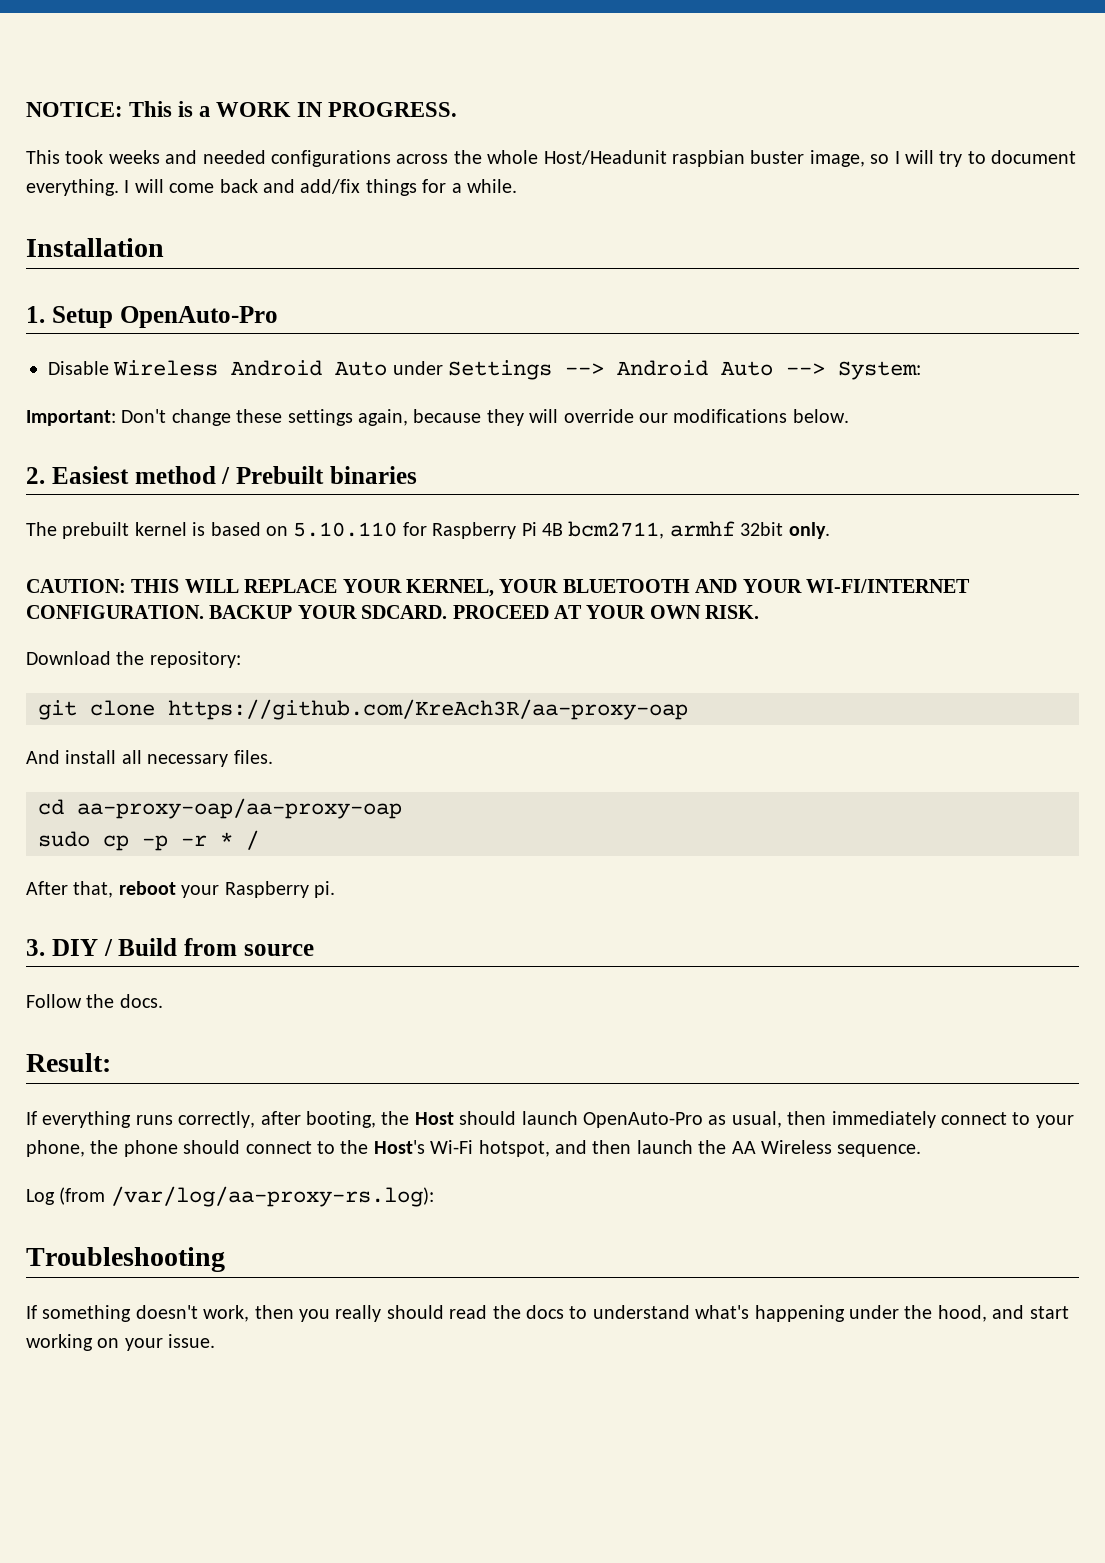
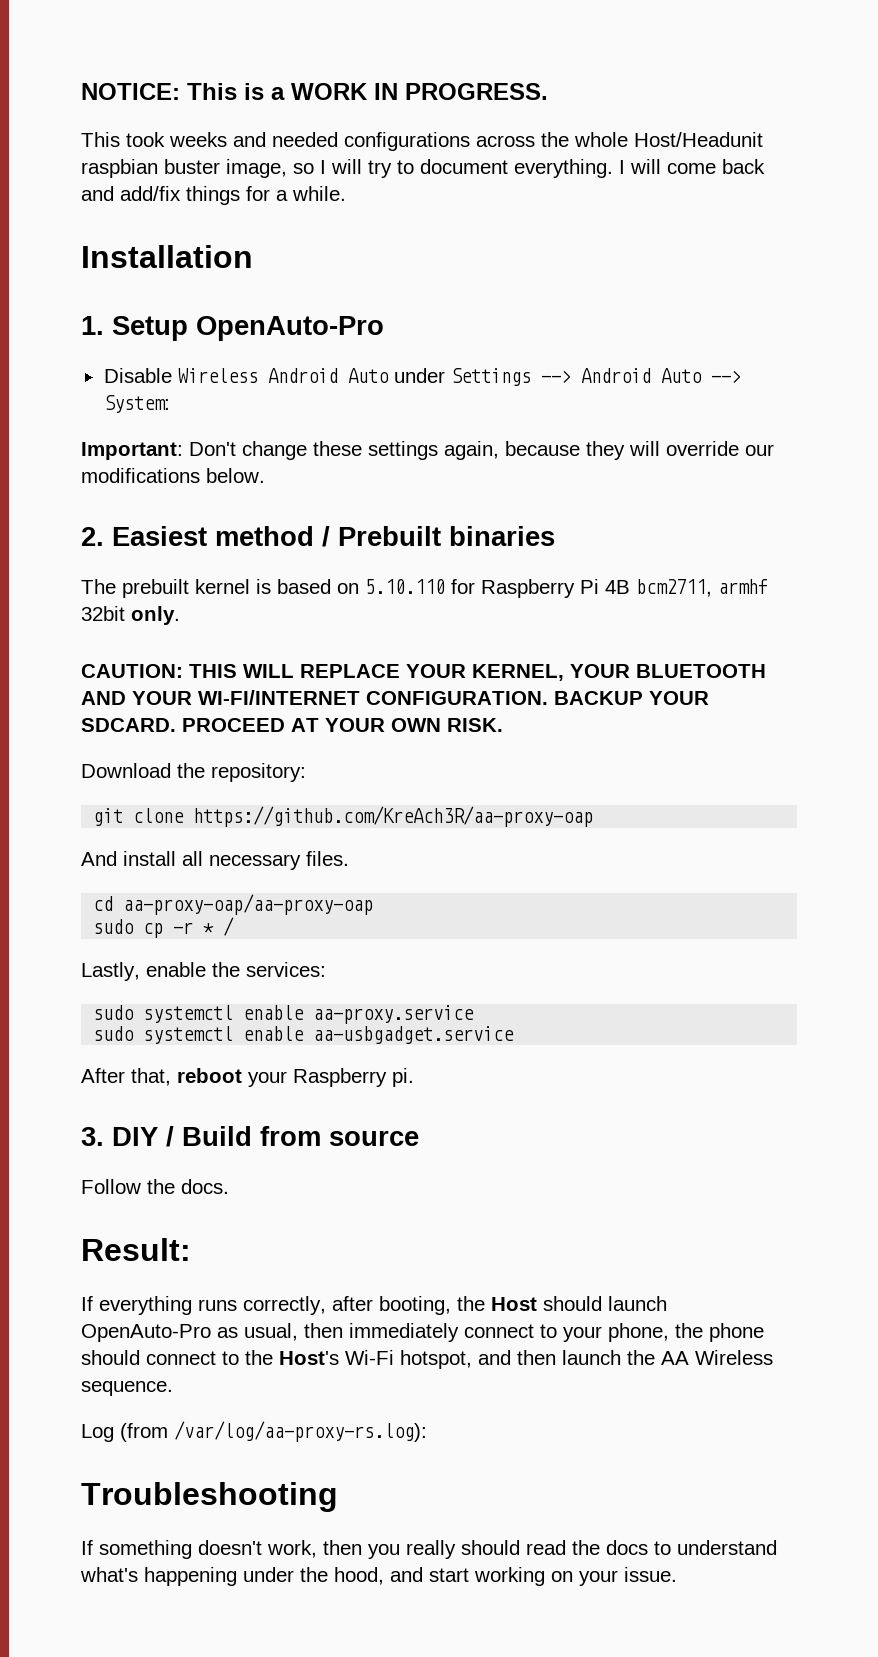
- sudo cp -p -r * /
+ sudo cp -r * /
+ Lastly, enable the services:
+ sudo systemctl enable aa-proxy.service
+ sudo systemctl enable aa-usbgadget.service

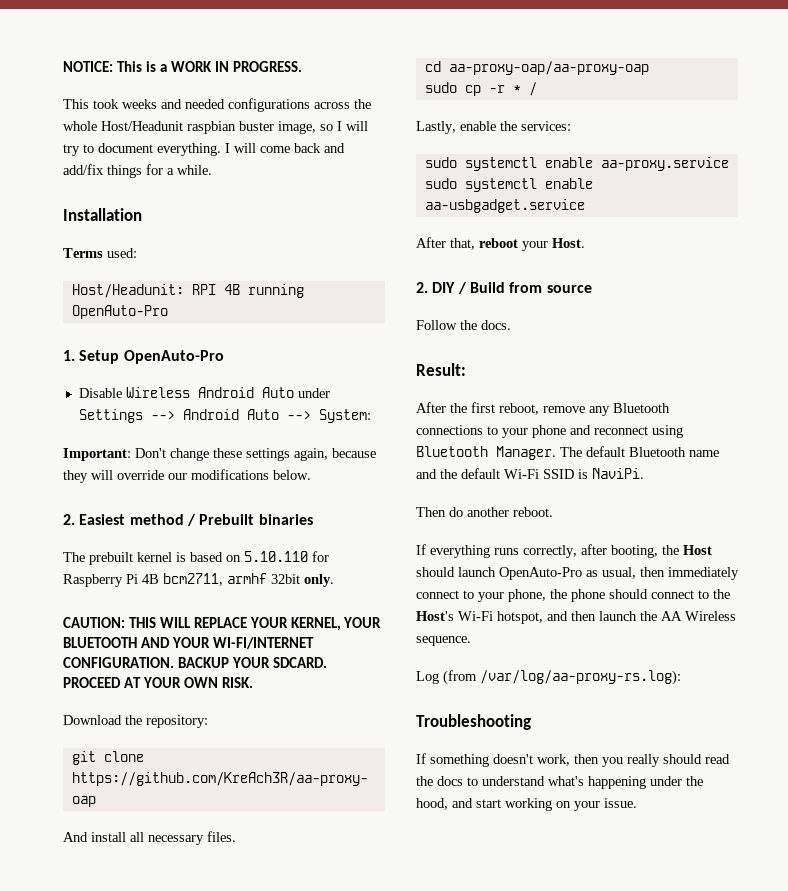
+ Terms used:
+ Host/Headunit: RPI 4B running OpenAuto-Pro
- After that, reboot your Raspberry pi.
- 3. DIY / Build from source
+ After that, reboot your Host.
+ 2. DIY / Build from source
+ After the first reboot, remove any Bluetooth connections to your phone and reconnect using Bluetooth Manager. The default Bluetooth name and the default Wi-Fi SSID is NaviPi.
+ Then do another reboot.

